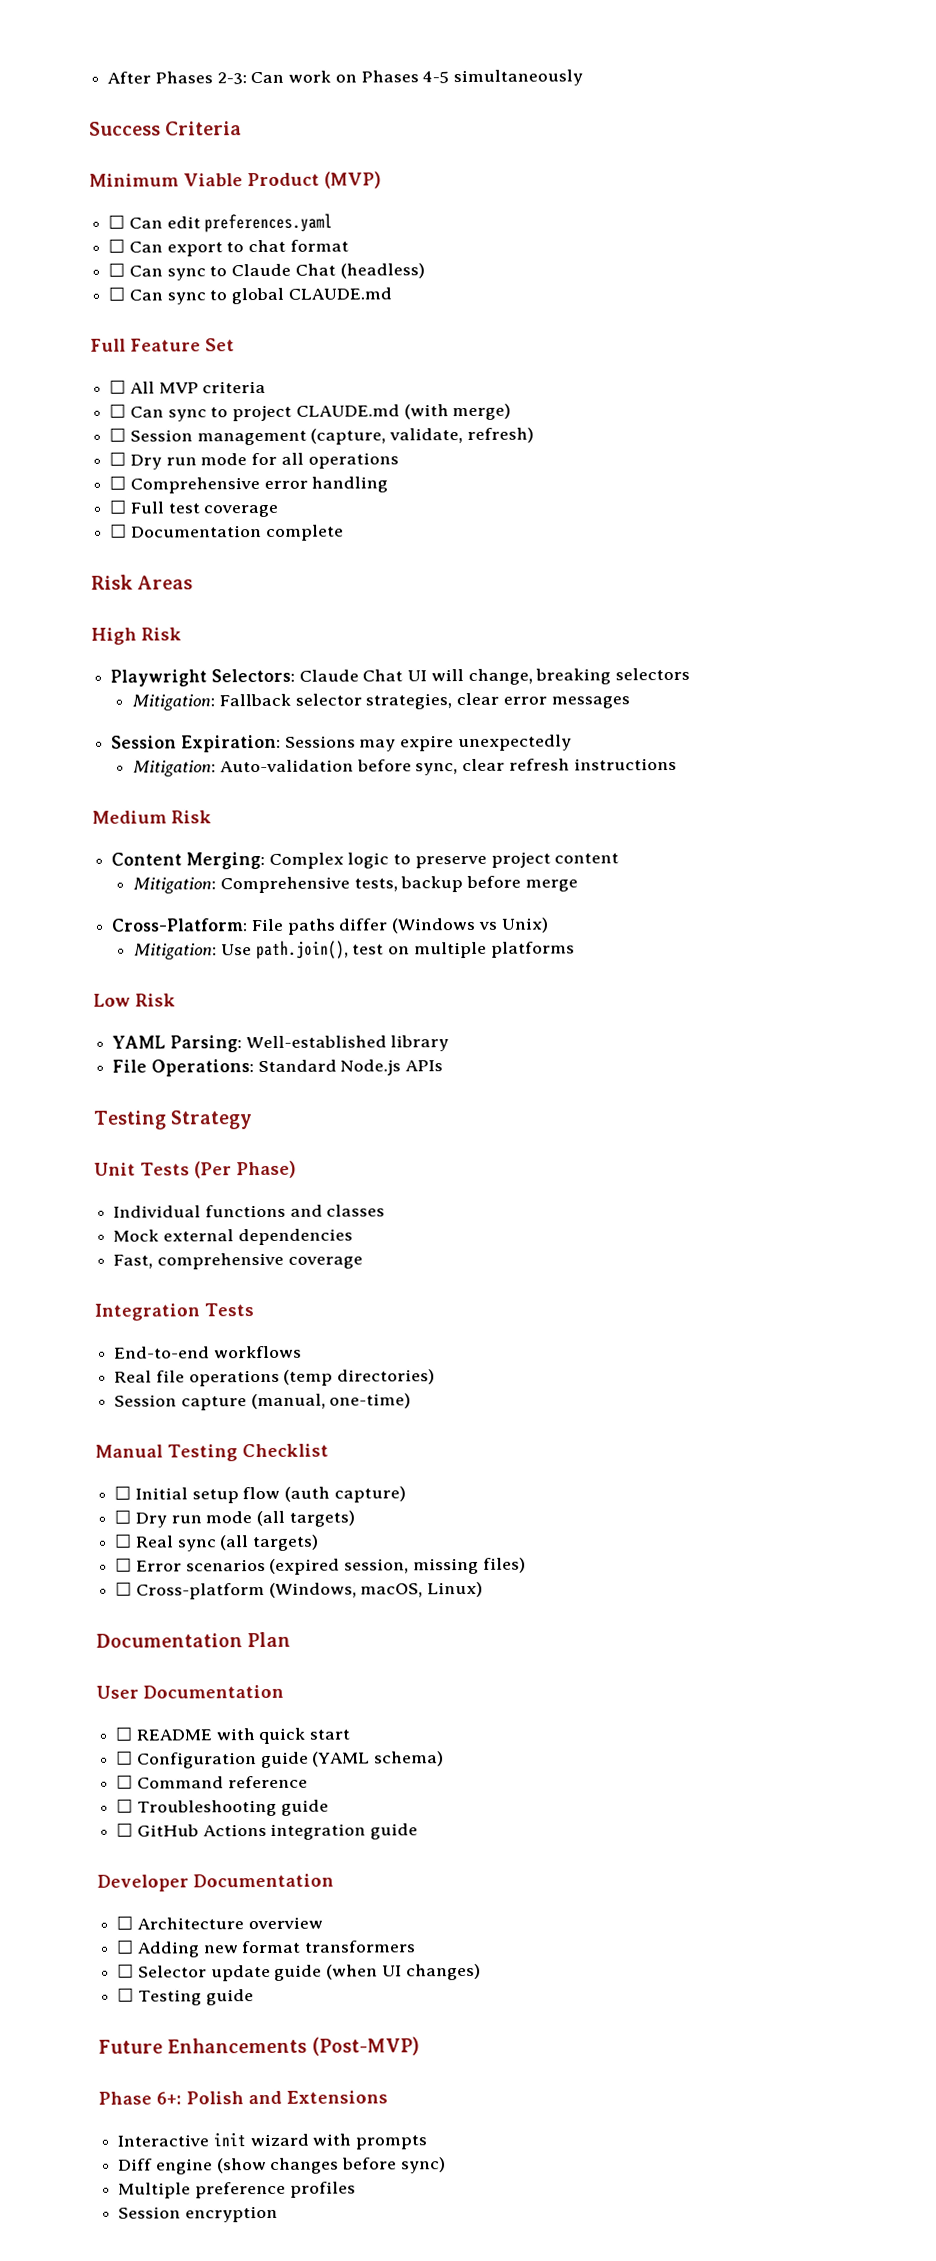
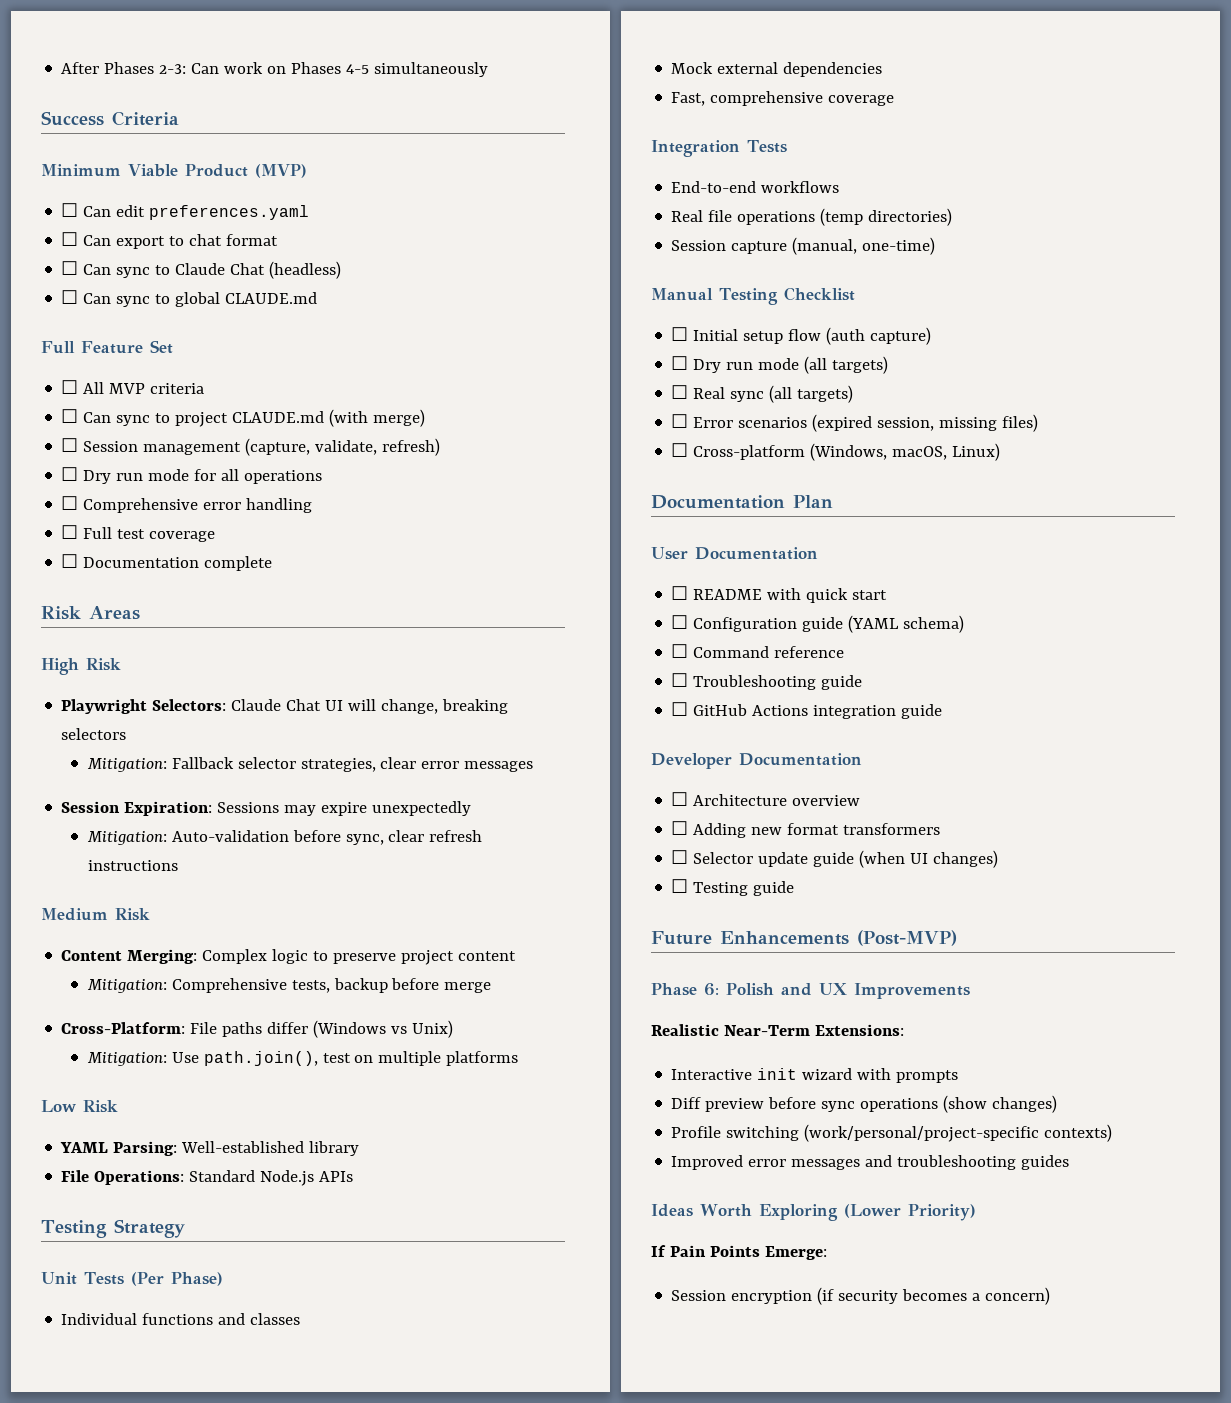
- Phase 6+: Polish and Extensions
+ Phase 6: Polish and UX Improvements
+ Realistic Near-Term Extensions:
- Diff engine (show changes before sync)
- Multiple preference profiles
- Session encryption
+ Diff preview before sync operations (show changes)
+ Profile switching (work/personal/project-specific contexts)
+ Improved error messages and troubleshooting guides
+ Ideas Worth Exploring (Lower Priority)
+ If Pain Points Emerge:
+ Session encryption (if security becomes a concern)

